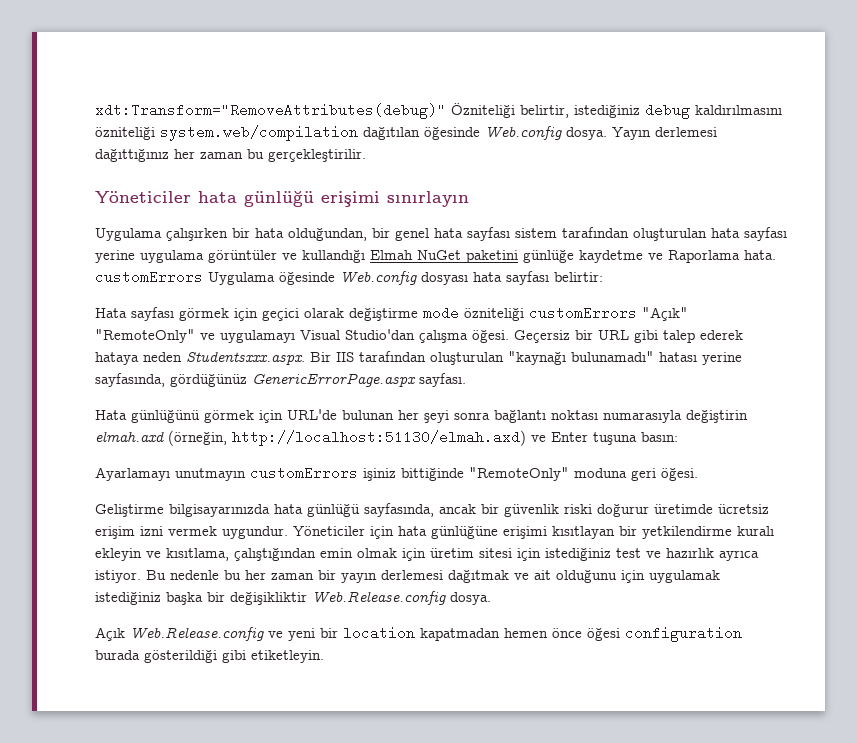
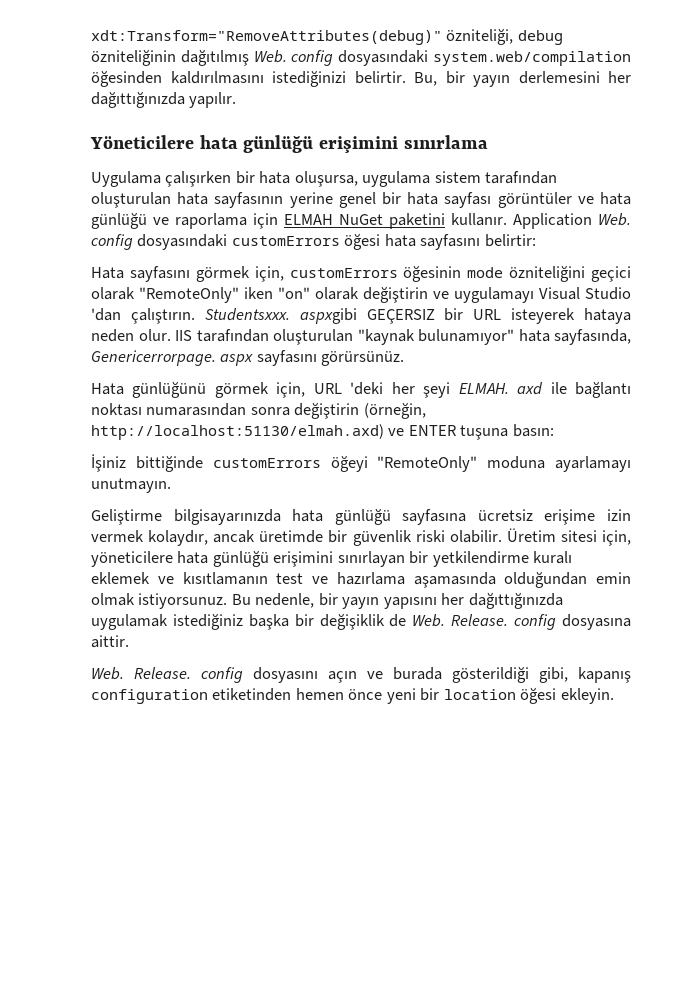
- xdt:Transform="RemoveAttributes(debug)" Özniteliği belirtir, istediğiniz debug kaldırılmasını özniteliği system.web/compilation dağıtılan öğesinde Web.config dosya. Yayın derlemesi dağıttığınız her zaman bu gerçekleştirilir.
- Yöneticiler hata günlüğü erişimi sınırlayın
- Uygulama çalışırken bir hata olduğundan, bir genel hata sayfası sistem tarafından oluşturulan hata sayfası yerine uygulama görüntüler ve kullandığı Elmah NuGet paketini günlüğe kaydetme ve Raporlama hata. customErrors Uygulama öğesinde Web.config dosyası hata sayfası belirtir:
- Hata sayfası görmek için geçici olarak değiştirme mode özniteliği customErrors "Açık" "RemoteOnly" ve uygulamayı Visual Studio'dan çalışma öğesi. Geçersiz bir URL gibi talep ederek hataya neden Studentsxxx.aspx. Bir IIS tarafından oluşturulan "kaynağı bulunamadı" hatası yerine sayfasında, gördüğünüz GenericErrorPage.aspx sayfası.
- Hata günlüğünü görmek için URL'de bulunan her şeyi sonra bağlantı noktası numarasıyla değiştirin elmah.axd (örneğin, http://localhost:51130/elmah.axd) ve Enter tuşuna basın:
+ xdt:Transform="RemoveAttributes(debug)" özniteliği, debug özniteliğinin dağıtılmış Web. config dosyasındaki system.web/compilation öğesinden kaldırılmasını istediğinizi belirtir. Bu, bir yayın derlemesini her dağıttığınızda yapılır.
+ Yöneticilere hata günlüğü erişimini sınırlama
+ Uygulama çalışırken bir hata oluşursa, uygulama sistem tarafından oluşturulan hata sayfasının yerine genel bir hata sayfası görüntüler ve hata günlüğü ve raporlama için ELMAH NuGet paketini kullanır. Application Web. config dosyasındaki customErrors öğesi hata sayfasını belirtir:
+ Hata sayfasını görmek için, customErrors öğesinin mode özniteliğini geçici olarak "RemoteOnly" iken "on" olarak değiştirin ve uygulamayı Visual Studio 'dan çalıştırın. Studentsxxx. aspxgibi GEÇERSIZ bir URL isteyerek hataya neden olur. IIS tarafından oluşturulan "kaynak bulunamıyor" hata sayfasında, Genericerrorpage. aspx sayfasını görürsünüz.
+ Hata günlüğünü görmek için, URL 'deki her şeyi ELMAH. axd ile bağlantı noktası numarasından sonra değiştirin (örneğin, http://localhost:51130/elmah.axd) ve ENTER tuşuna basın:
- Ayarlamayı unutmayın customErrors işiniz bittiğinde "RemoteOnly" moduna geri öğesi.
- Geliştirme bilgisayarınızda hata günlüğü sayfasında, ancak bir güvenlik riski doğurur üretimde ücretsiz erişim izni vermek uygundur. Yöneticiler için hata günlüğüne erişimi kısıtlayan bir yetkilendirme kuralı ekleyin ve kısıtlama, çalıştığından emin olmak için üretim sitesi için istediğiniz test ve hazırlık ayrıca istiyor. Bu nedenle bu her zaman bir yayın derlemesi dağıtmak ve ait olduğunu için uygulamak istediğiniz başka bir değişikliktir Web.Release.config dosya.
- Açık Web.Release.config ve yeni bir location kapatmadan hemen önce öğesi configuration burada gösterildiği gibi etiketleyin.
+ İşiniz bittiğinde customErrors öğeyi "RemoteOnly" moduna ayarlamayı unutmayın.
+ Geliştirme bilgisayarınızda hata günlüğü sayfasına ücretsiz erişime izin vermek kolaydır, ancak üretimde bir güvenlik riski olabilir. Üretim sitesi için, yöneticilere hata günlüğü erişimini sınırlayan bir yetkilendirme kuralı eklemek ve kısıtlamanın test ve hazırlama aşamasında olduğundan emin olmak istiyorsunuz. Bu nedenle, bir yayın yapısını her dağıttığınızda uygulamak istediğiniz başka bir değişiklik de Web. Release. config dosyasına aittir.
+ Web. Release. config dosyasını açın ve burada gösterildiği gibi, kapanış configuration etiketinden hemen önce yeni bir location öğesi ekleyin.

